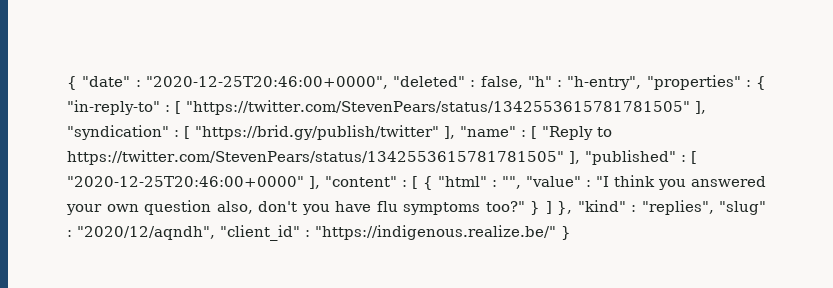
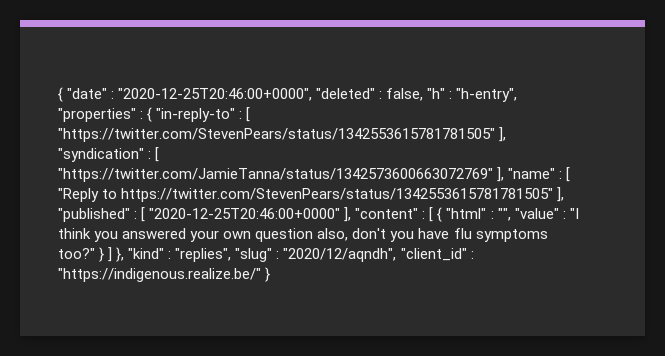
- { "date" : "2020-12-25T20:46:00+0000", "deleted" : false, "h" : "h-entry", "properties" : { "in-reply-to" : [ "https://twitter.com/StevenPears/status/1342553615781781505" ], "syndication" : [ "https://brid.gy/publish/twitter" ], "name" : [ "Reply to https://twitter.com/StevenPears/status/1342553615781781505" ], "published" : [ "2020-12-25T20:46:00+0000" ], "content" : [ { "html" : "", "value" : "I think you answered your own question also, don't you have flu symptoms too?"
+ { "date" : "2020-12-25T20:46:00+0000", "deleted" : false, "h" : "h-entry", "properties" : { "in-reply-to" : [ "https://twitter.com/StevenPears/status/1342553615781781505" ], "syndication" : [ "https://twitter.com/JamieTanna/status/1342573600663072769" ], "name" : [ "Reply to https://twitter.com/StevenPears/status/1342553615781781505" ], "published" : [ "2020-12-25T20:46:00+0000" ], "content" : [ { "html" : "", "value" : "I think you answered your own question also, don't you have flu symptoms too?"

